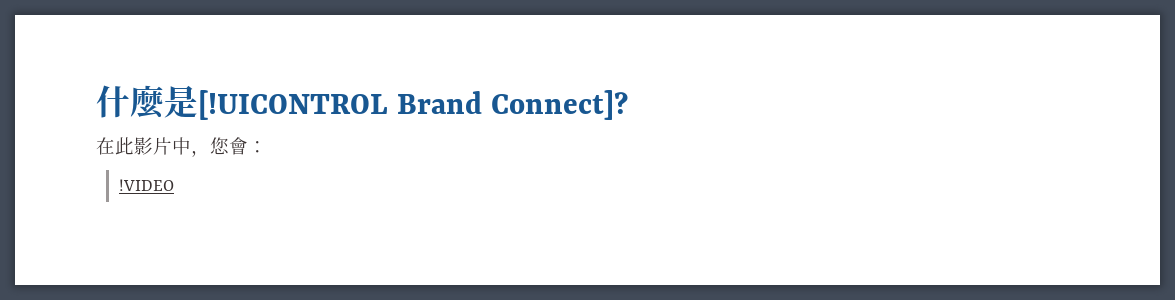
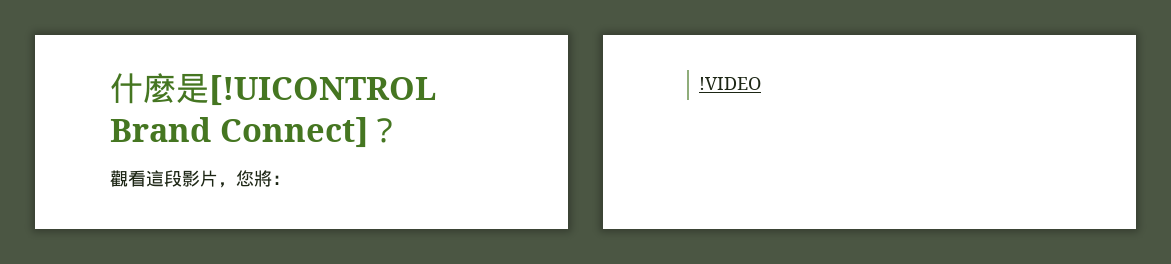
- 什麼是[!UICONTROL Brand Connect]?
- 在此影片中，您會：
+ 什麼是[!UICONTROL Brand Connect]？
+ 觀看這段影片，您將：

